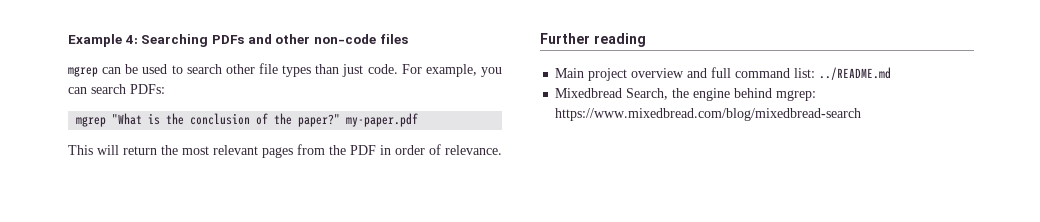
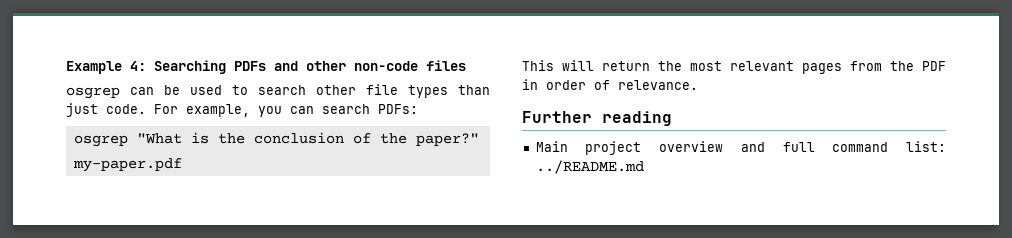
- mgrep can be used to search other file types than just code.
+ osgrep can be used to search other file types than just code.
- mgrep "What is the conclusion of the paper?" my-paper.pdf
+ osgrep "What is the conclusion of the paper?" my-paper.pdf
- Mixedbread Search, the engine behind mgrep: https://www.mixedbread.com/blog/mixedbread-search

